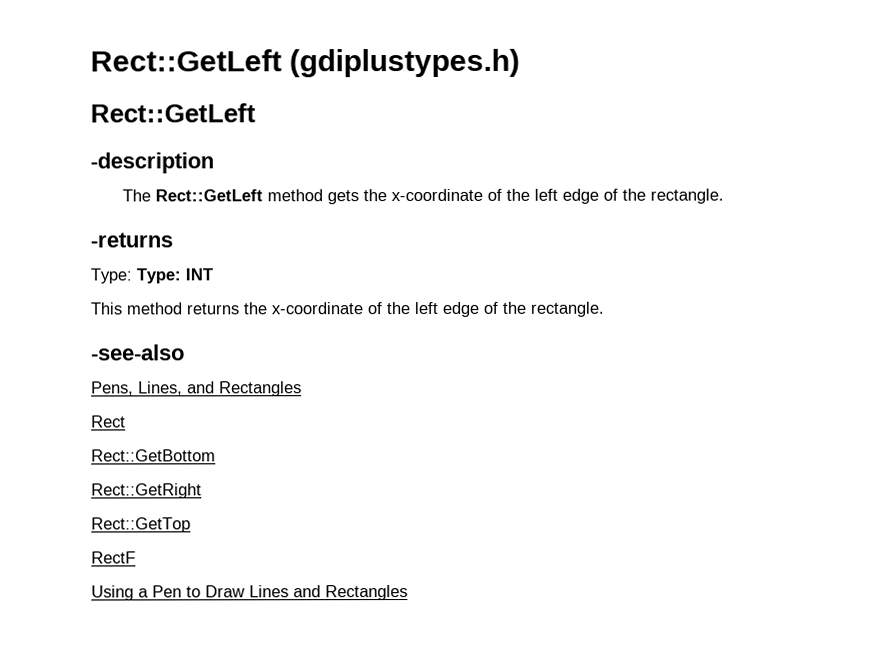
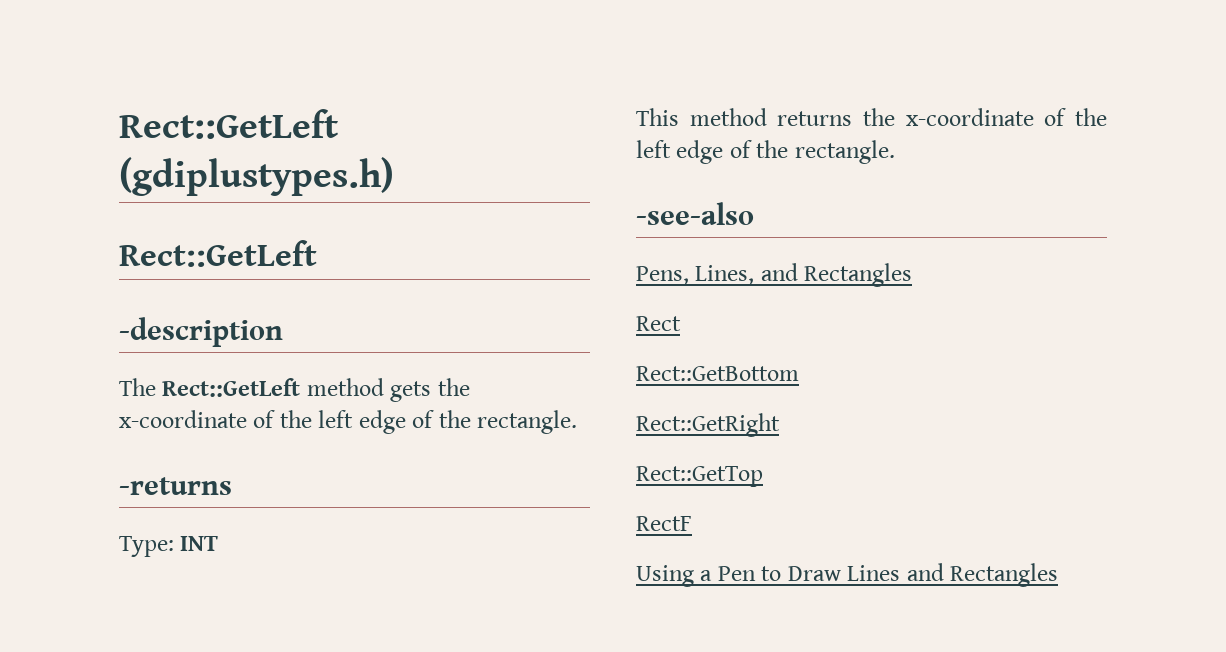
- Type: Type: INT
+ Type: INT

